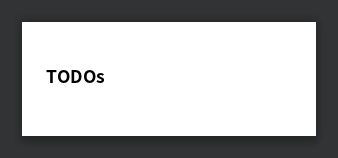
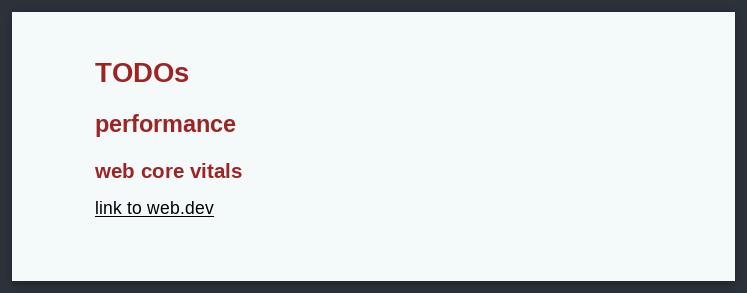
+ performance
+ web core vitals
+ link to web.dev

